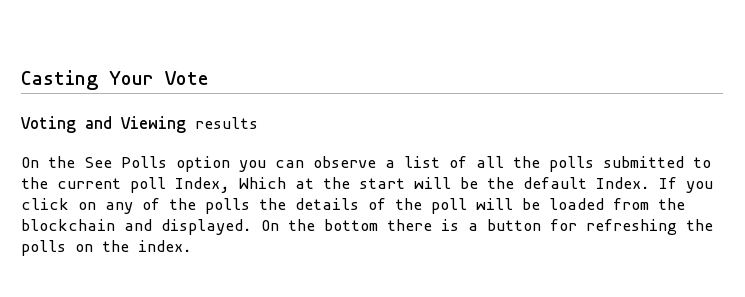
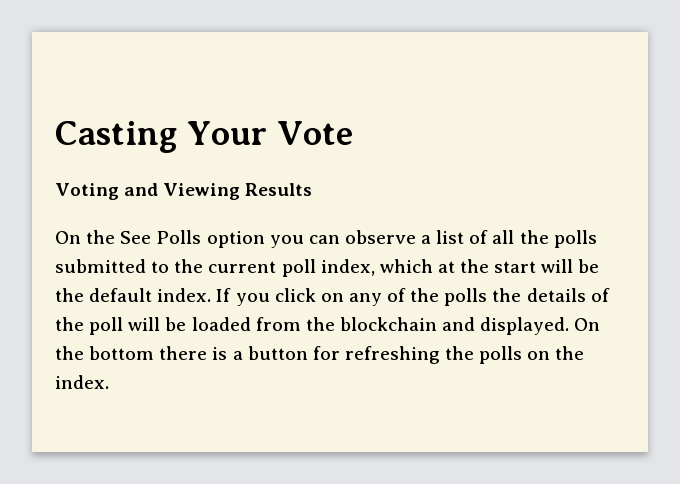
- Voting and Viewing results
+ Voting and Viewing Results
- On the See Polls option you can observe a list of all the polls submitted to the current poll Index, Which at the start will be the default Index.
+ On the See Polls option you can observe a list of all the polls submitted to the current poll index, which at the start will be the default index.

